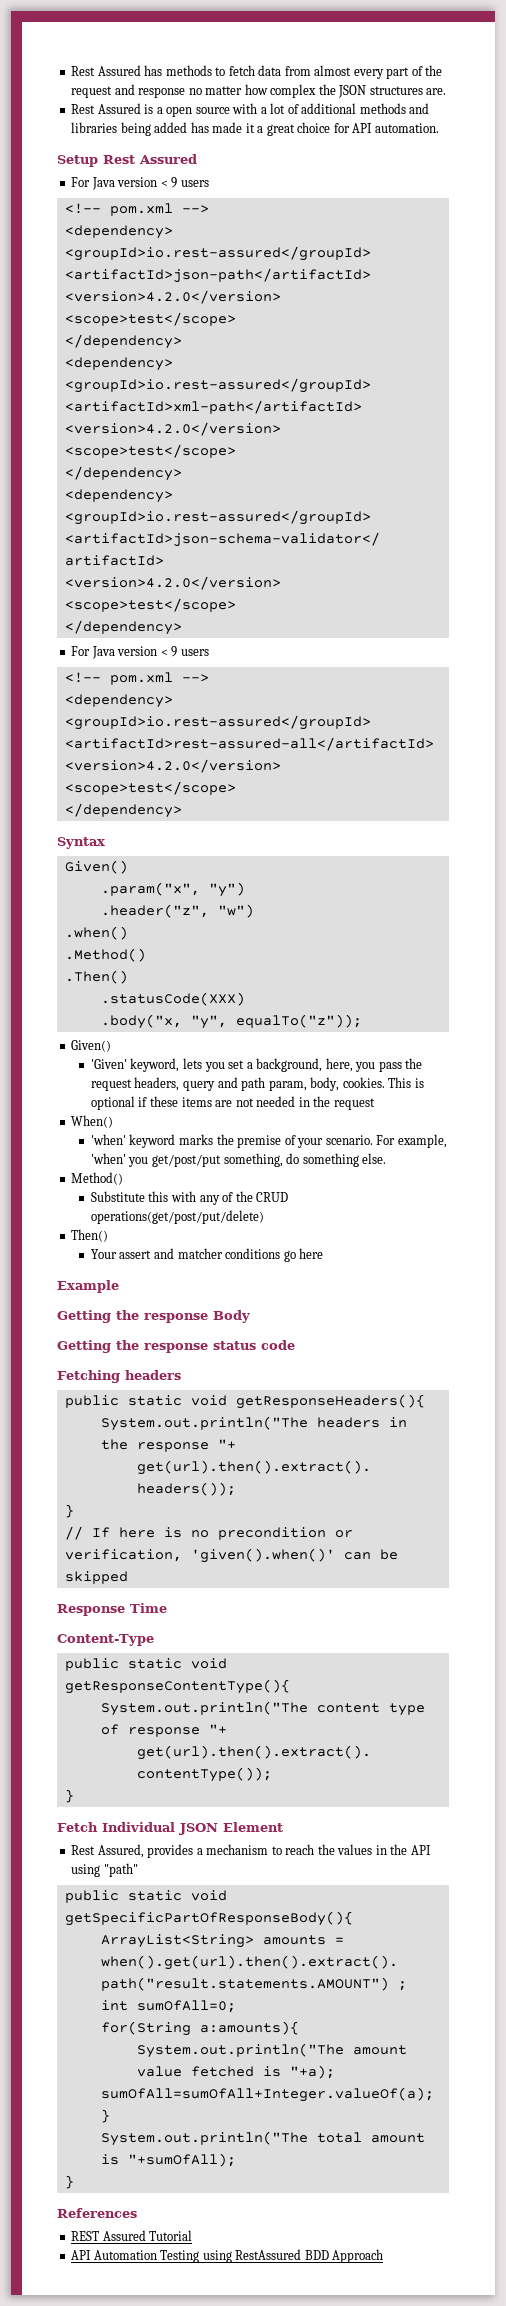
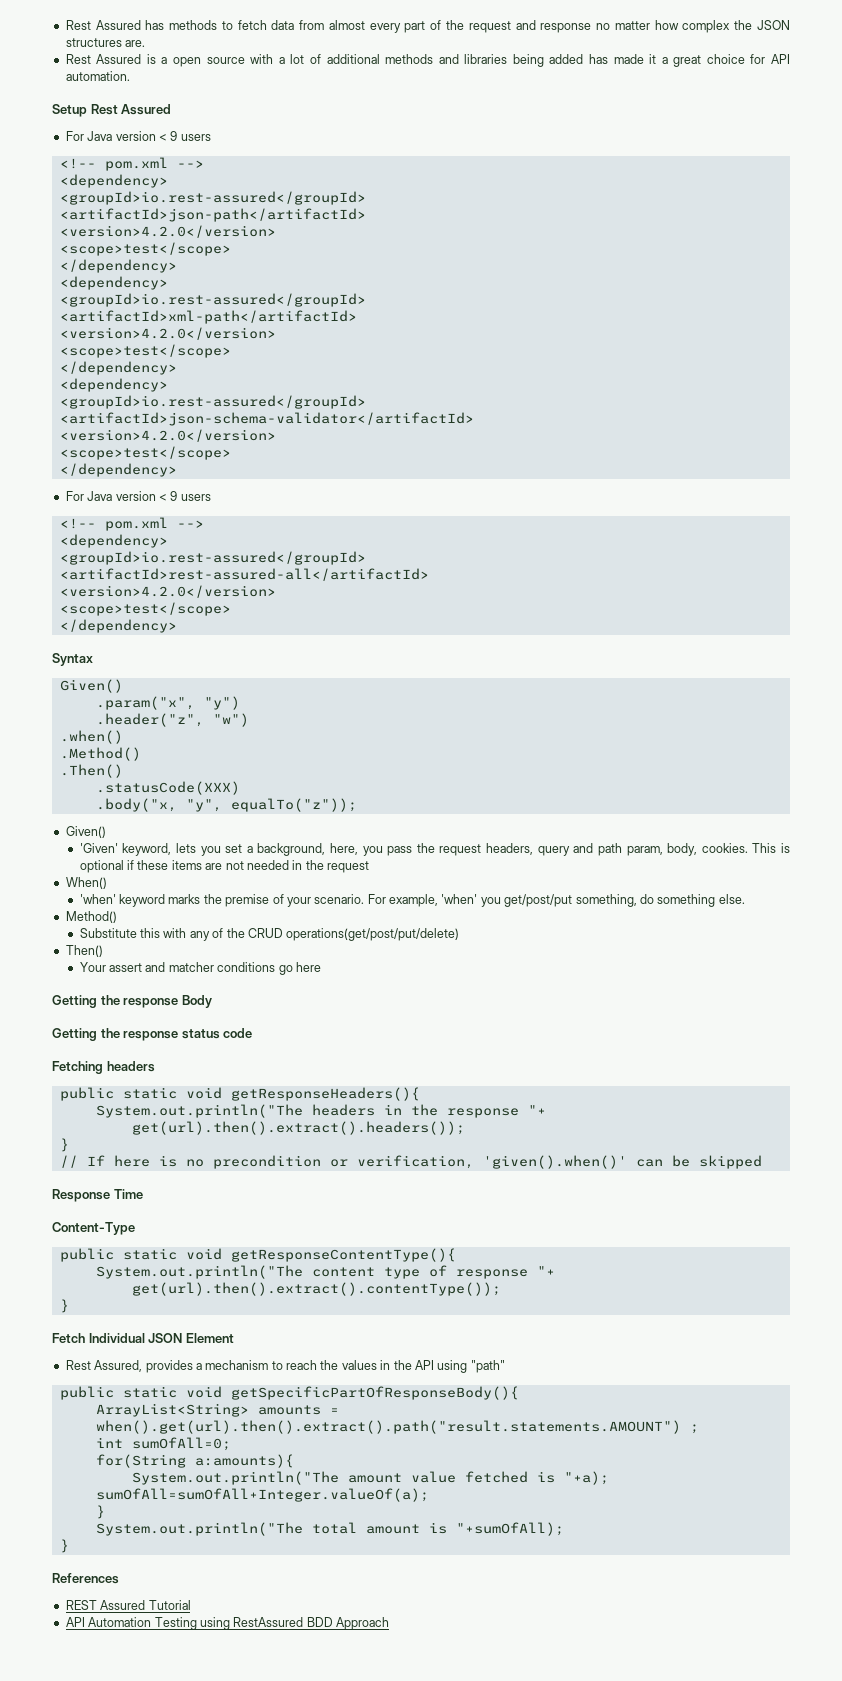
- Example

